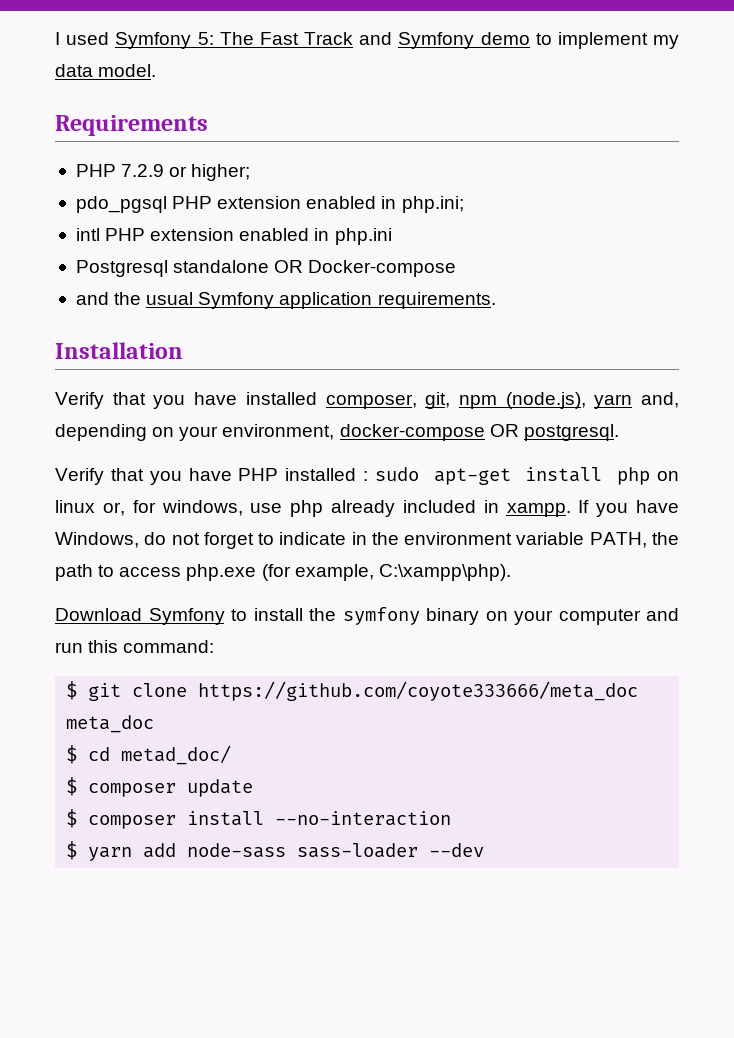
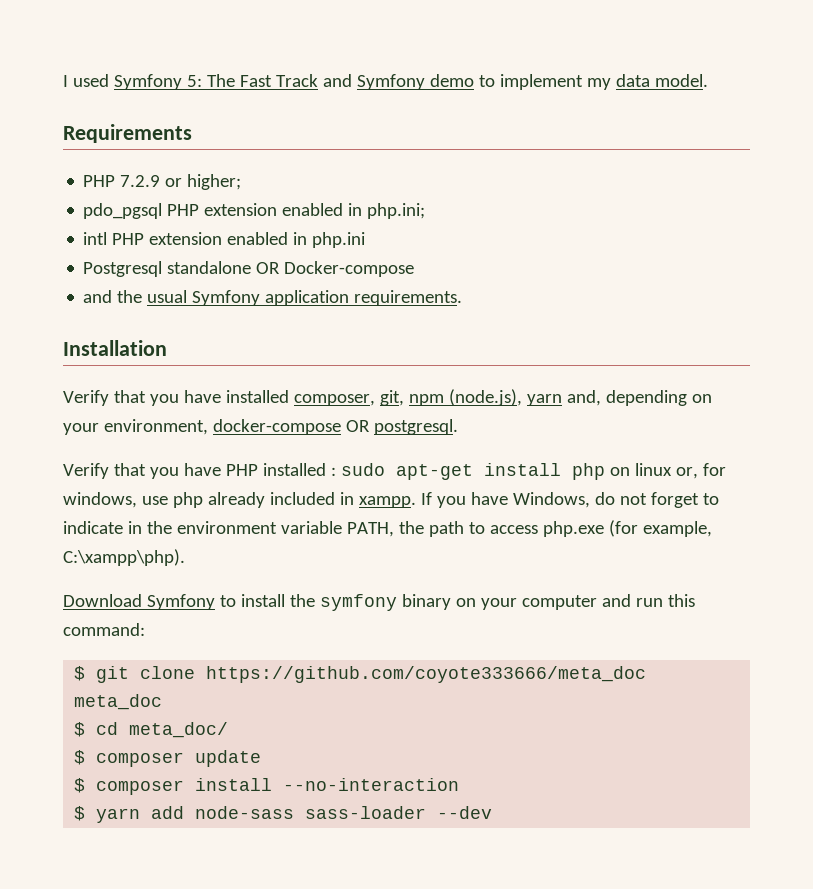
- $ cd metad_doc/
+ $ cd meta_doc/

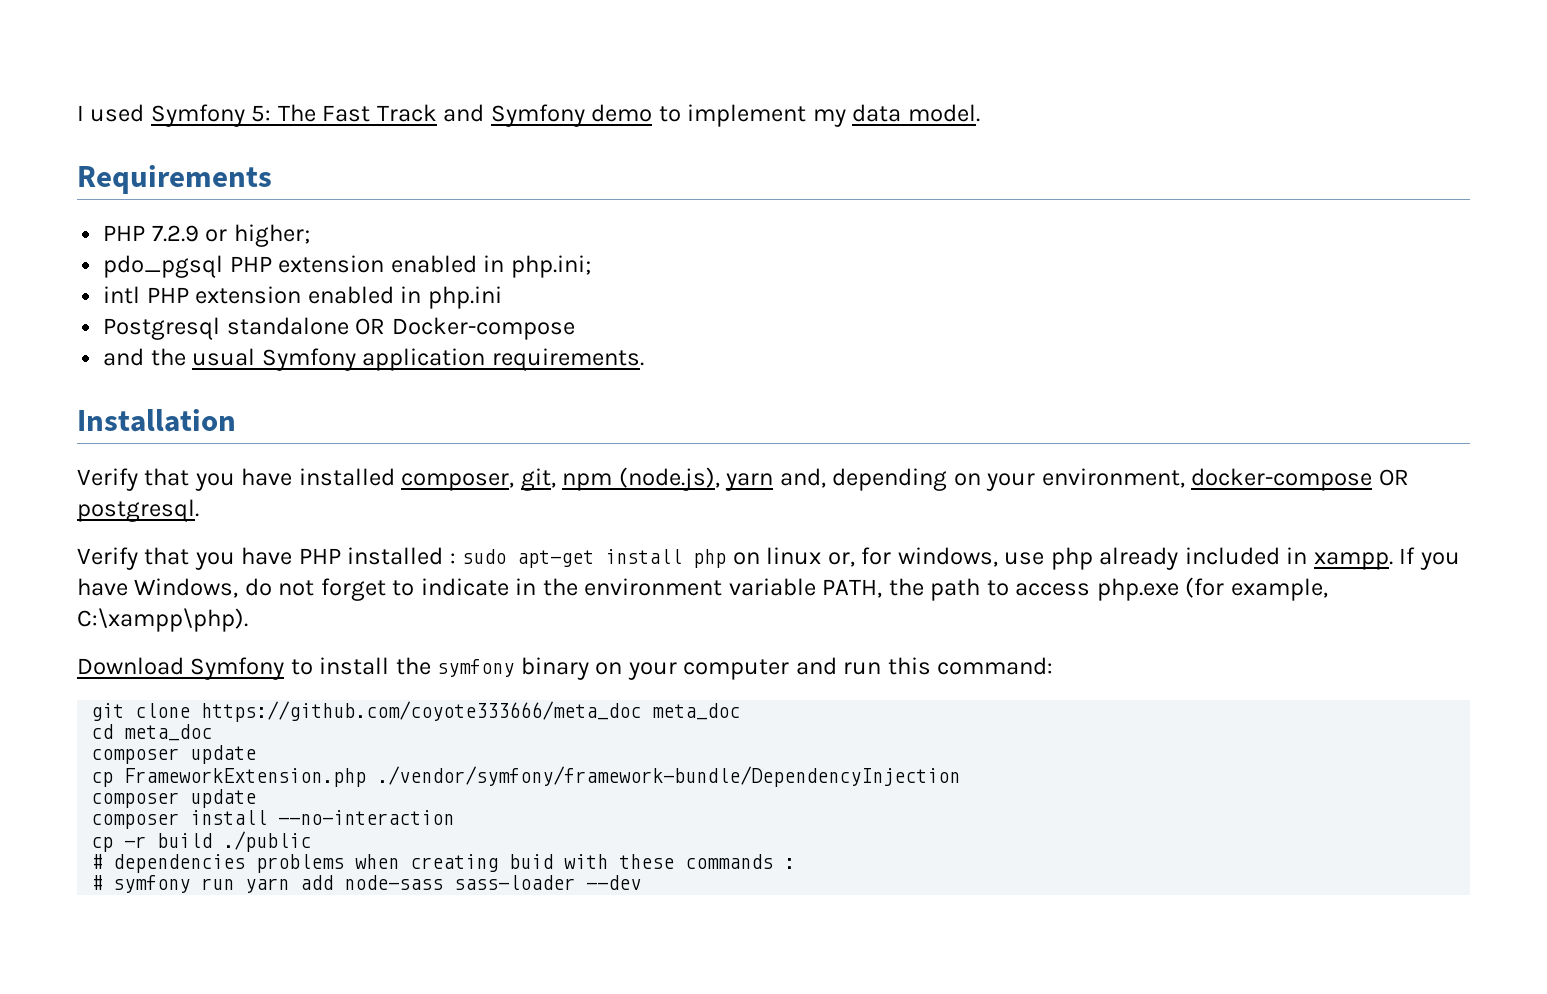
- $ git clone https://github.com/coyote333666/meta_doc meta_doc
+ git clone https://github.com/coyote333666/meta_doc meta_doc
- $ cd meta_doc/
- $ composer update
- $ composer install --no-interaction
- $ yarn add node-sass sass-loader --dev
+ cd meta_doc
+ composer update
+ cp FrameworkExtension.php ./vendor/symfony/framework-bundle/DependencyInjection
+ composer update
+ composer install --no-interaction
+ cp -r build ./public
+ # dependencies problems when creating buid with these commands :
+ # symfony run yarn add node-sass sass-loader --dev

